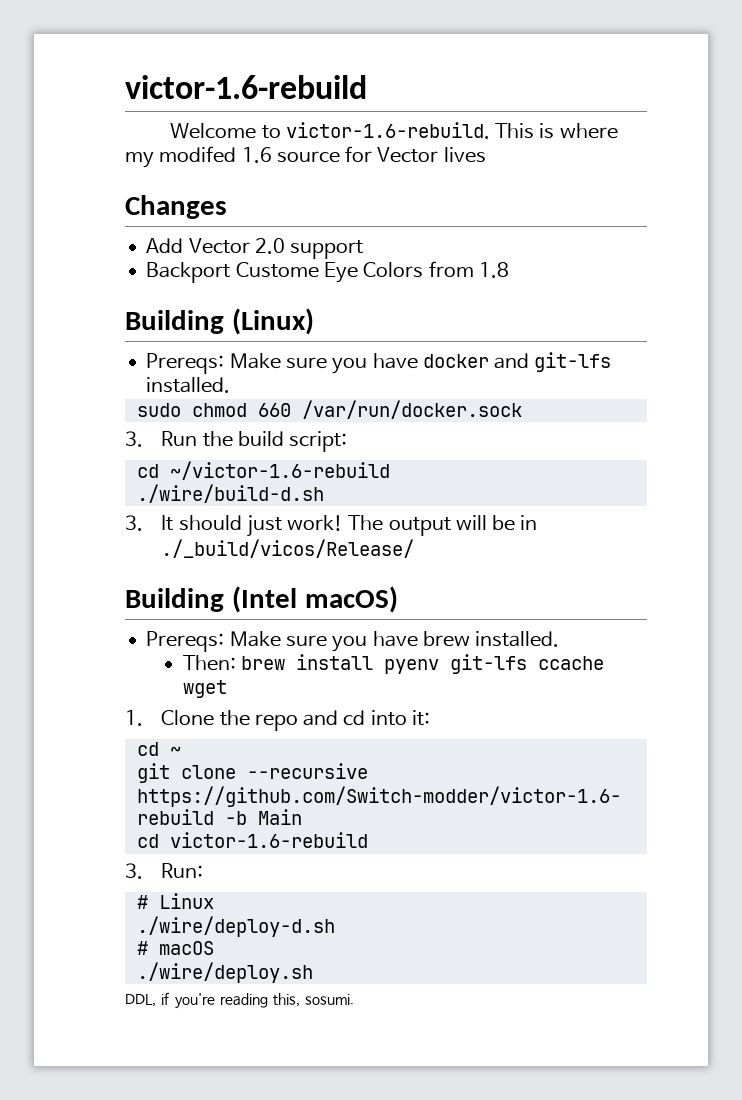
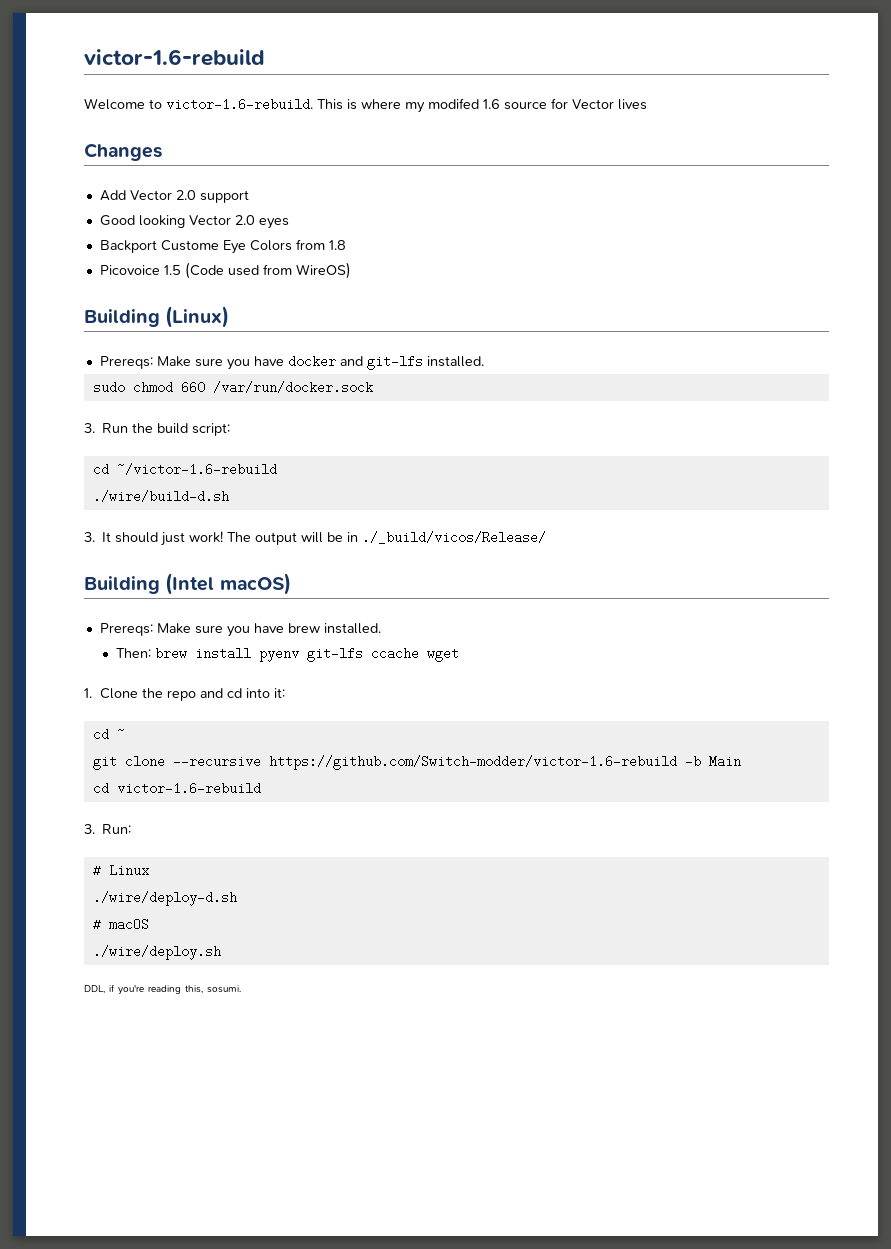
+ Good looking Vector 2.0 eyes
+ Picovoice 1.5 (Code used from WireOS)

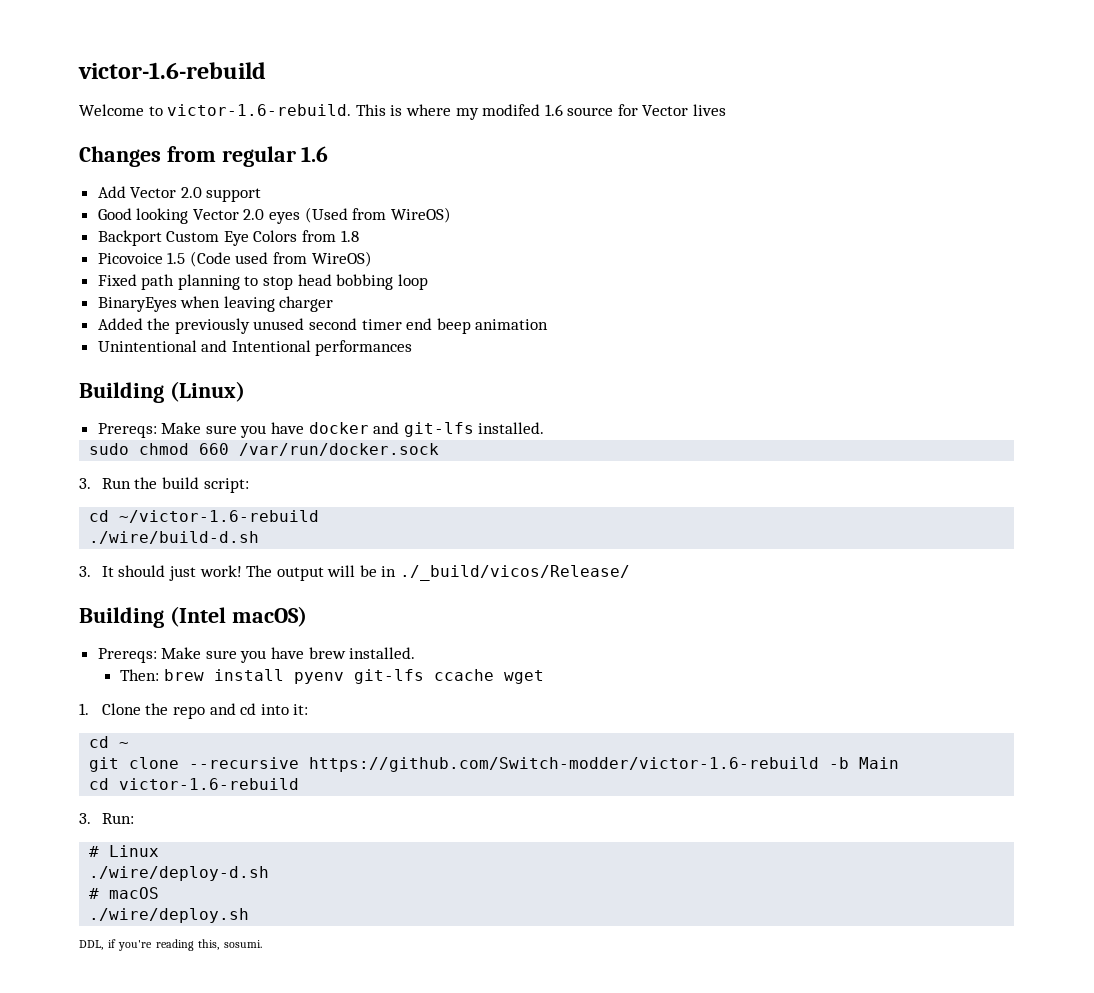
- Changes
+ Changes from regular 1.6
- Good looking Vector 2.0 eyes
+ Good looking Vector 2.0 eyes (Used from WireOS)
- Backport Custome Eye Colors from 1.8
+ Backport Custom Eye Colors from 1.8
+ Fixed path planning to stop head bobbing loop
+ BinaryEyes when leaving charger
+ Added the previously unused second timer end beep animation
+ Unintentional and Intentional performances

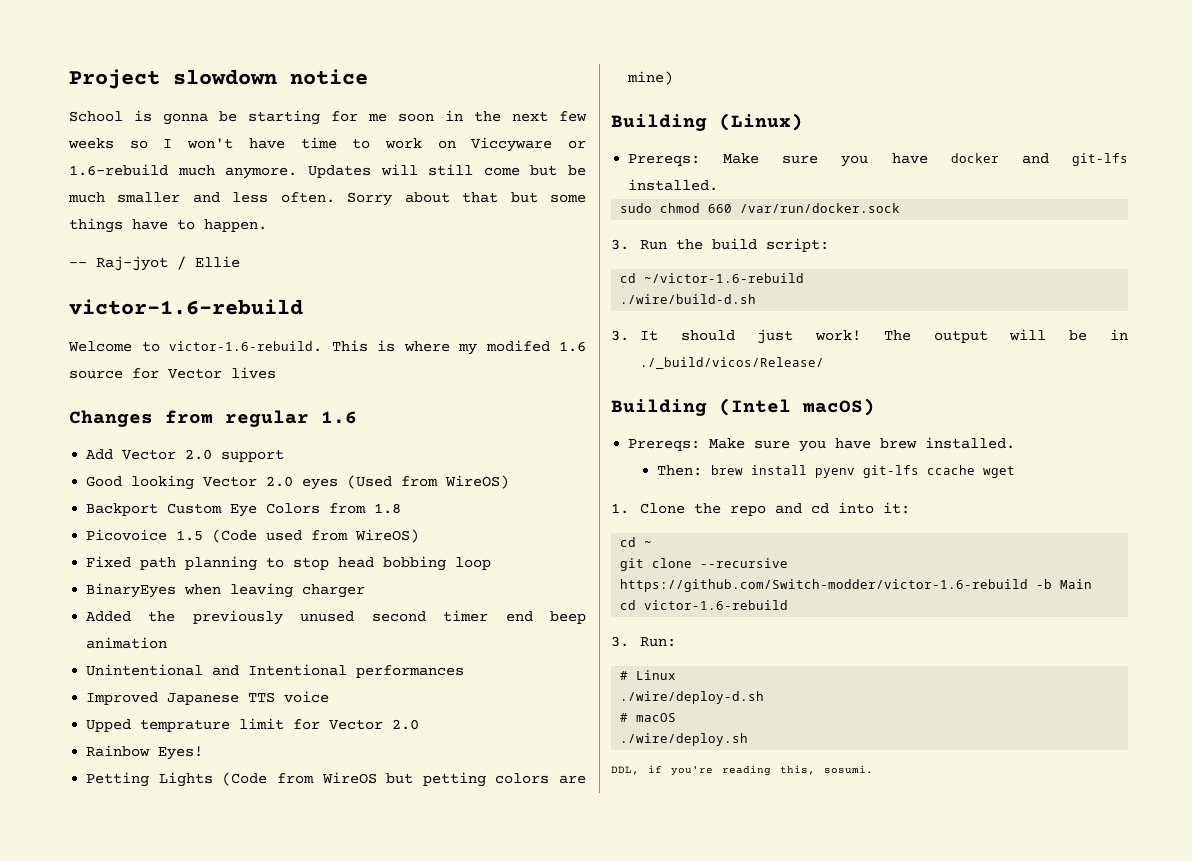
+ Project slowdown notice
+ School is gonna be starting for me soon in the next few weeks so I won't have time to work on Viccyware or 1.6-rebuild much anymore. Updates will still come but be much smaller and less often. Sorry about that but some things have to happen.
+ -- Raj-jyot / Ellie
+ Improved Japanese TTS voice
+ Upped temprature limit for Vector 2.0
+ Rainbow Eyes!
+ Petting Lights (Code from WireOS but petting colors are mine)

